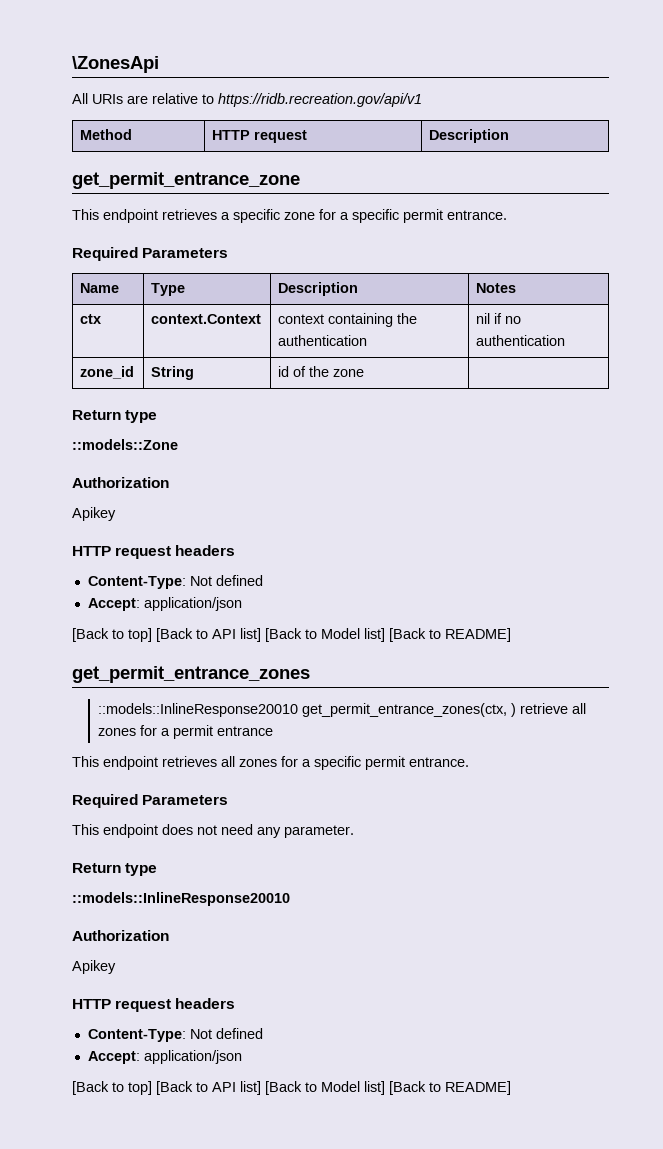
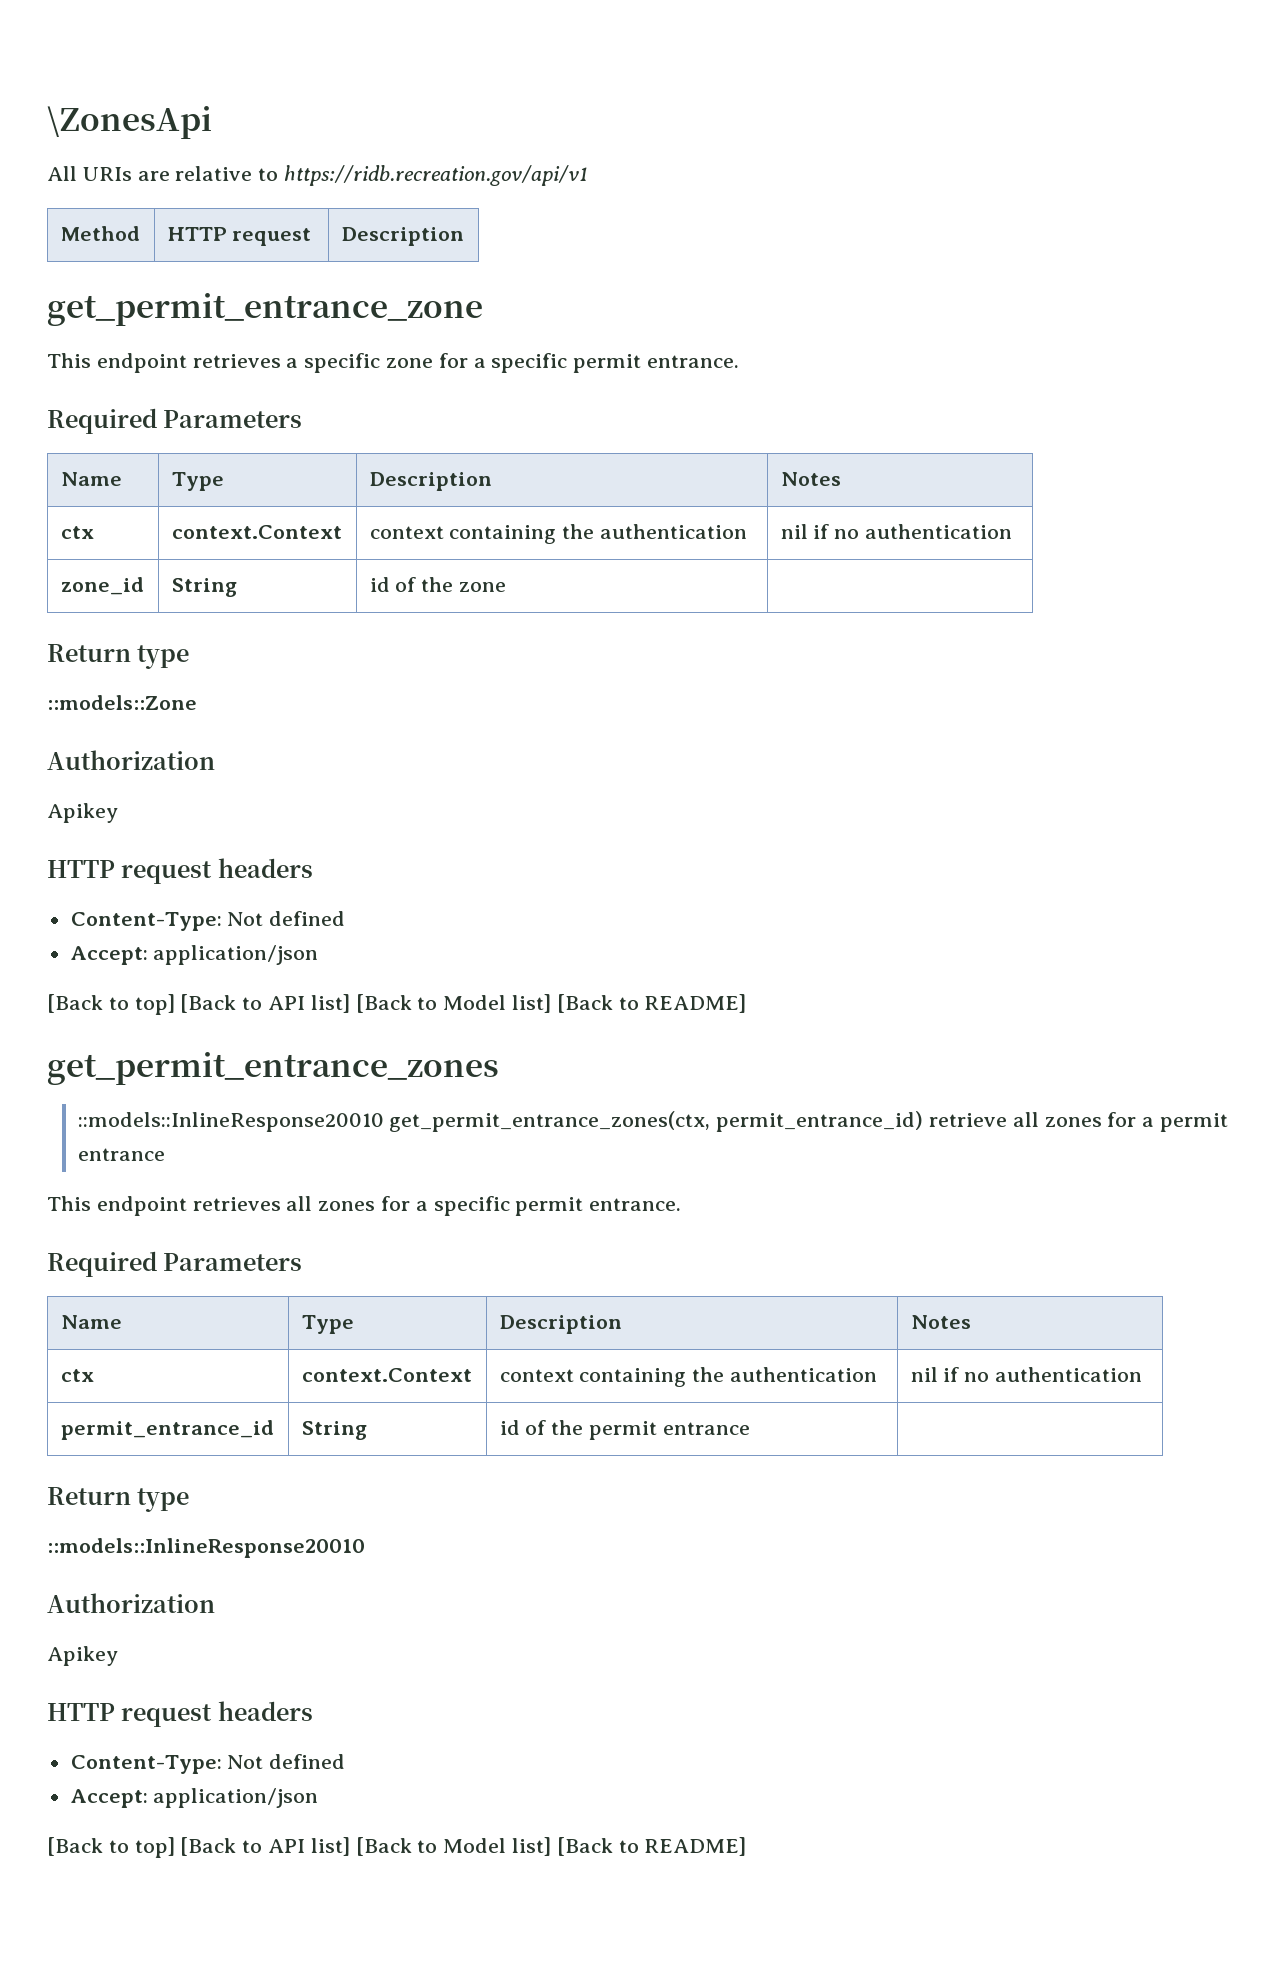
- ::models::InlineResponse20010 get_permit_entrance_zones(ctx, ) retrieve all zones for a permit entrance
+ ::models::InlineResponse20010 get_permit_entrance_zones(ctx, permit_entrance_id) retrieve all zones for a permit entrance
  This endpoint retrieves all zones for a specific permit entrance.
  Required Parameters
- This endpoint does not need any parameter.
+ Name | Type | Description | Notes
+ ctx | context.Context | context containing the authentication | nil if no authentication
+ permit_entrance_id | String | id of the permit entrance |

